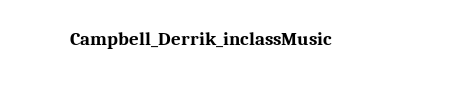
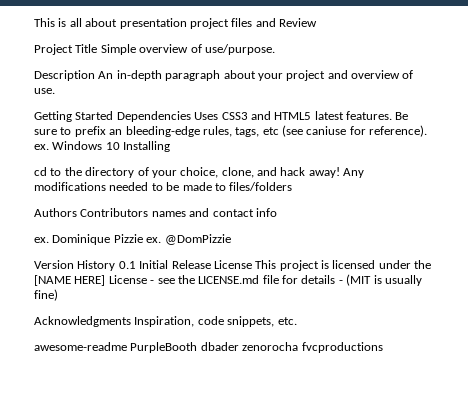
- Campbell_Derrik_inclassMusic
+ This is all about presentation project files and Review
+ Project Title Simple overview of use/purpose.
+ Description An in-depth paragraph about your project and overview of use.
+ Getting Started Dependencies Uses CSS3 and HTML5 latest features. Be sure to prefix an bleeding-edge rules, tags, etc (see caniuse for reference). ex. Windows 10 Installing
+ cd to the directory of your choice, clone, and hack away! Any modifications needed to be made to files/folders
+ Authors Contributors names and contact info
+ ex. Dominique Pizzie ex. @DomPizzie
+ Version History 0.1 Initial Release License This project is licensed under the [NAME HERE] License - see the LICENSE.md file for details - (MIT is usually fine)
+ Acknowledgments Inspiration, code snippets, etc.
+ awesome-readme PurpleBooth dbader zenorocha fvcproductions

